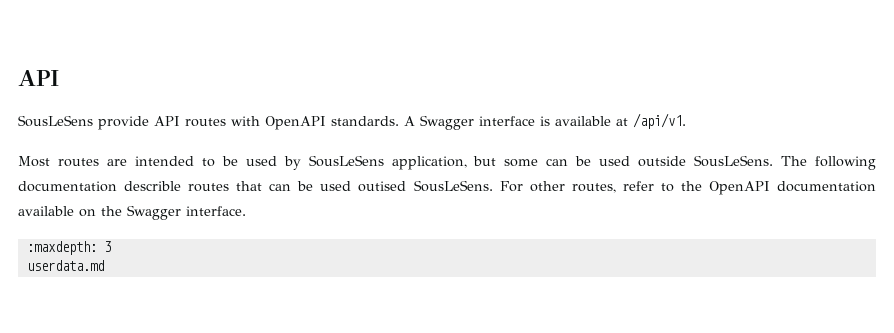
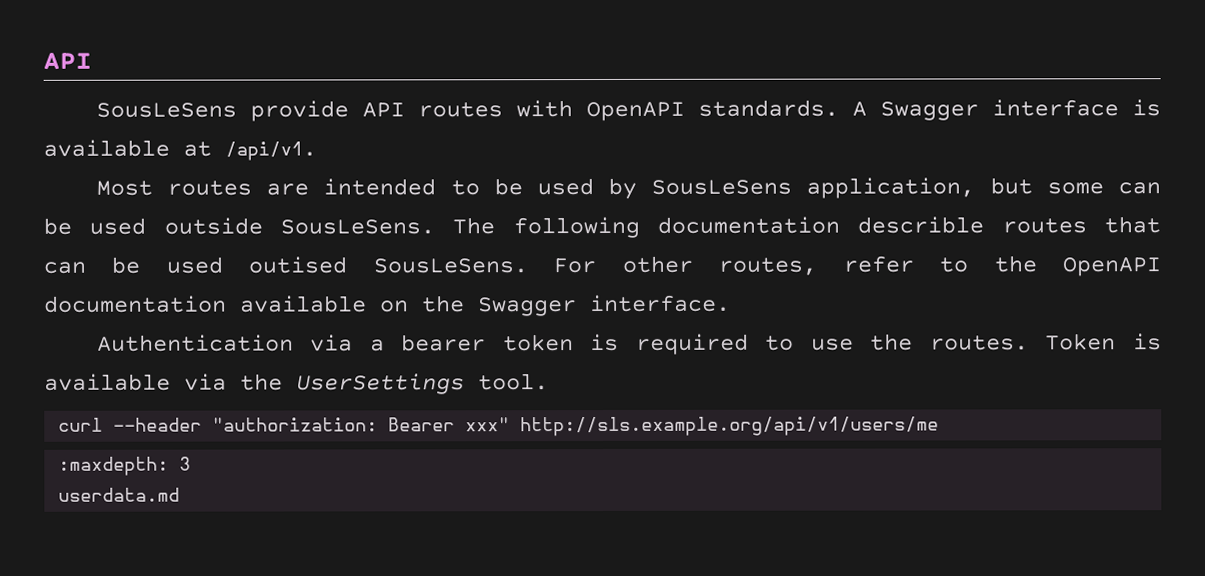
+ Authentication via a bearer token is required to use the routes. Token is available via the UserSettings tool.
+ curl --header "authorization: Bearer xxx" http://sls.example.org/api/v1/users/me

